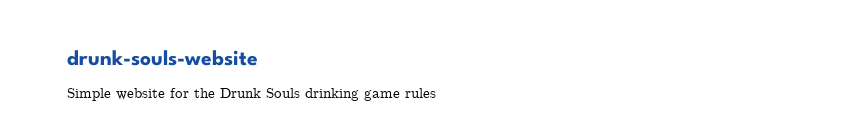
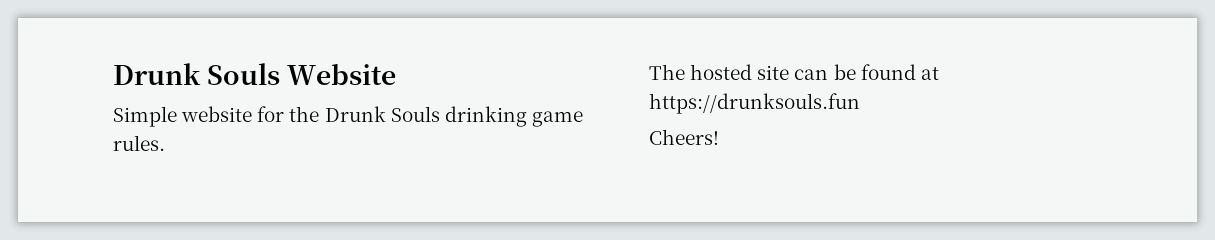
- drunk-souls-website
+ Drunk Souls Website
- Simple website for the Drunk Souls drinking game rules
+ Simple website for the Drunk Souls drinking game rules.
+ The hosted site can be found at https://drunksouls.fun
+ Cheers!

